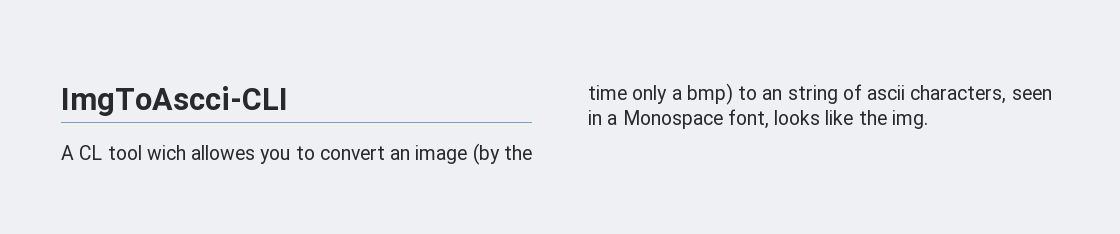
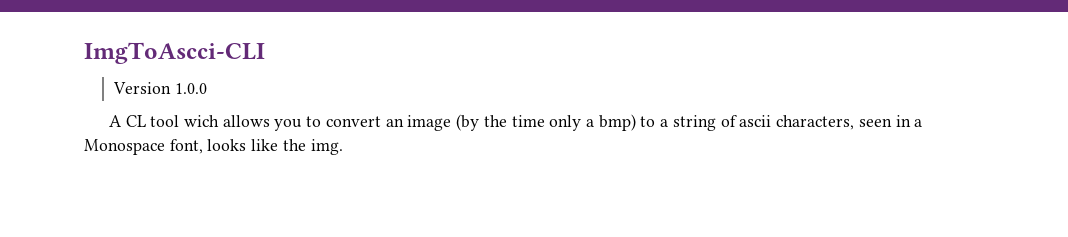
+ Version 1.0.0
- A CL tool wich allowes you to convert an image (by the time only a bmp) to an string of ascii characters, seen in a Monospace font, looks like the img.
+ A CL tool wich allows you to convert an image (by the time only a bmp) to a string of ascii characters, seen in a Monospace font, looks like the img.

